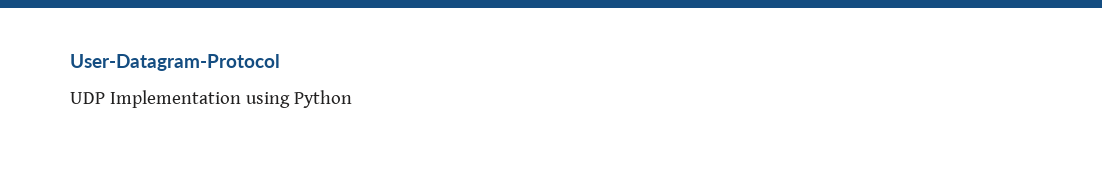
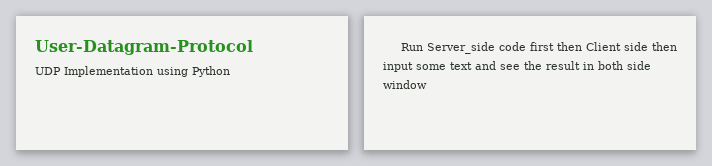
+ Run Server_side code first then Client side then input some text and see the result in both side window

